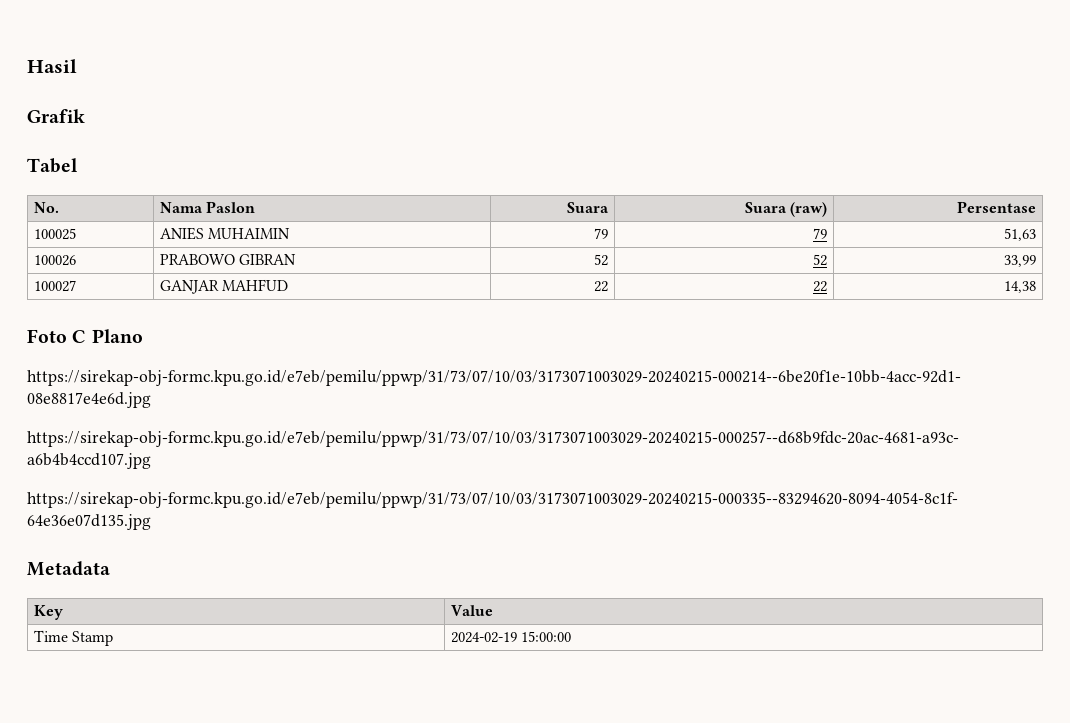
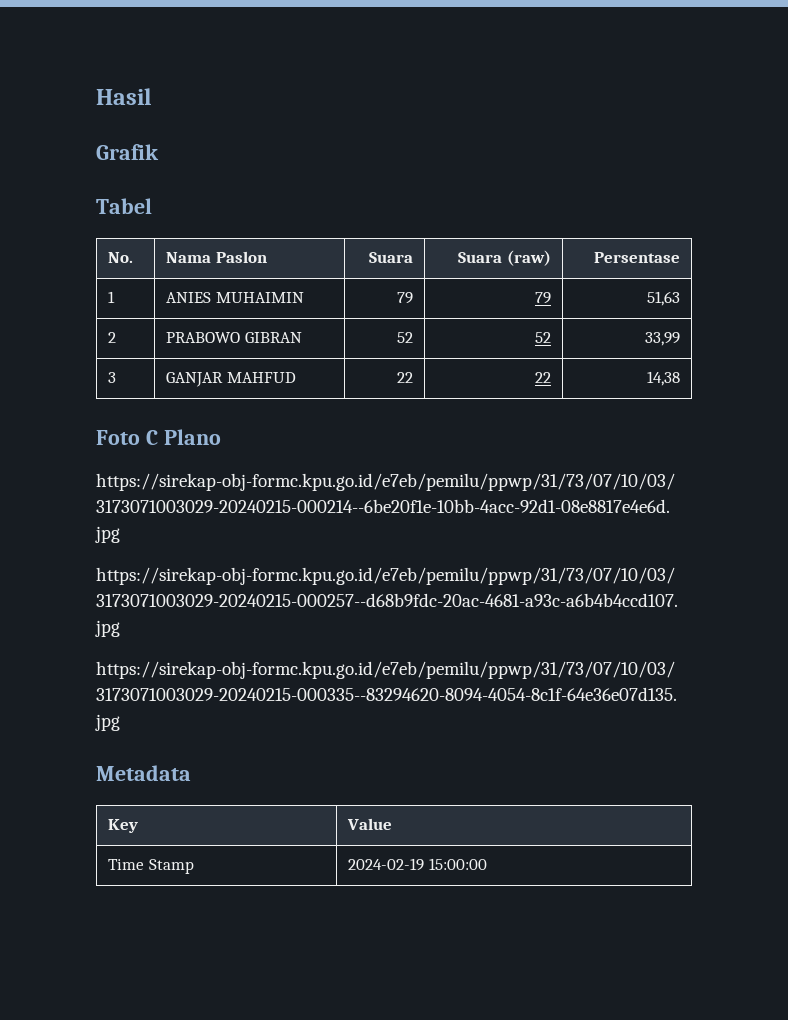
- 100025 | ANIES MUHAIMIN | 79 | 79 | 51,63
+ 1 | ANIES MUHAIMIN | 79 | 79 | 51,63
- 100026 | PRABOWO GIBRAN | 52 | 52 | 33,99
+ 2 | PRABOWO GIBRAN | 52 | 52 | 33,99
- 100027 | GANJAR MAHFUD | 22 | 22 | 14,38
+ 3 | GANJAR MAHFUD | 22 | 22 | 14,38

